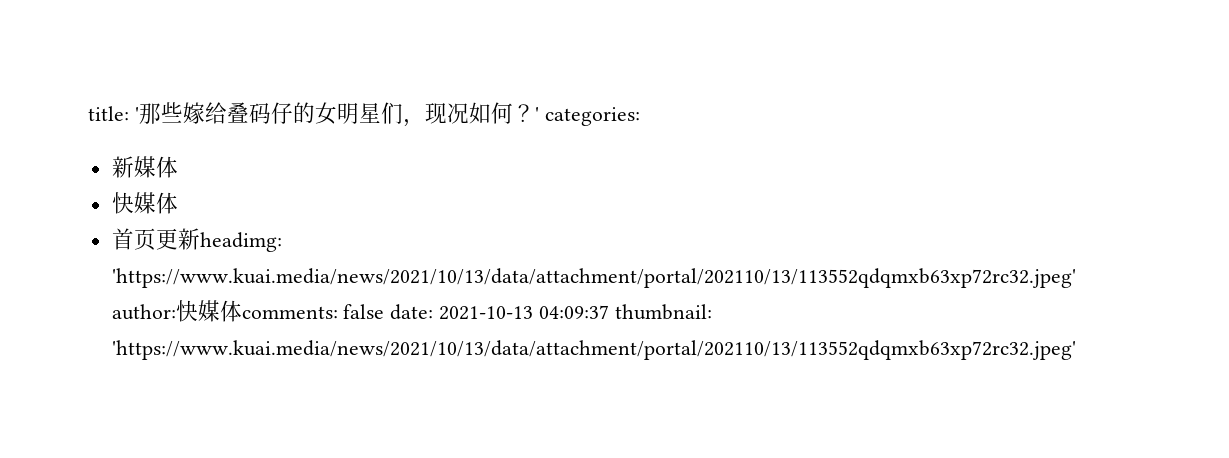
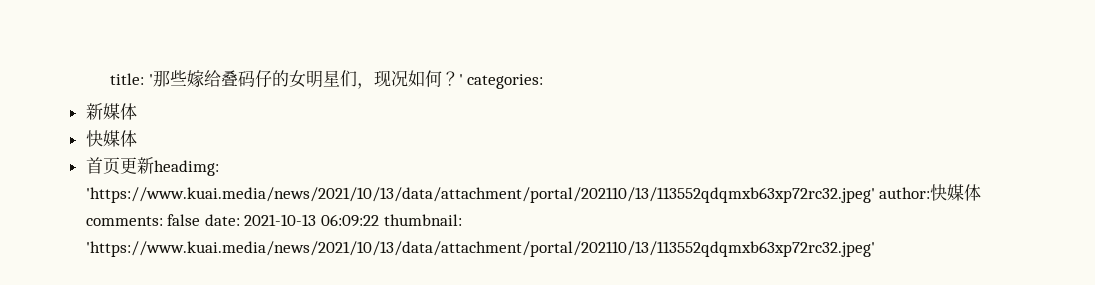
- 首页更新headimg: 'https://www.kuai.media/news/2021/10/13/data/attachment/portal/202110/13/113552qdqmxb63xp72rc32.jpeg' author:快媒体comments: false date: 2021-10-13 04:09:37 thumbnail: 'https://www.kuai.media/news/2021/10/13/data/attachment/portal/202110/13/113552qdqmxb63xp72rc32.jpeg'
+ 首页更新headimg: 'https://www.kuai.media/news/2021/10/13/data/attachment/portal/202110/13/113552qdqmxb63xp72rc32.jpeg' author:快媒体comments: false date: 2021-10-13 06:09:22 thumbnail: 'https://www.kuai.media/news/2021/10/13/data/attachment/portal/202110/13/113552qdqmxb63xp72rc32.jpeg'

